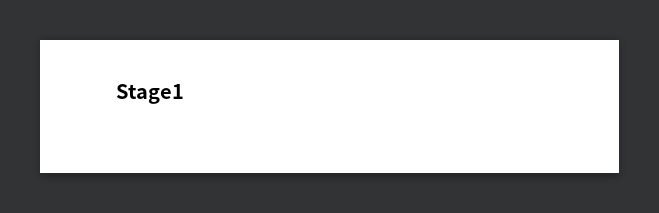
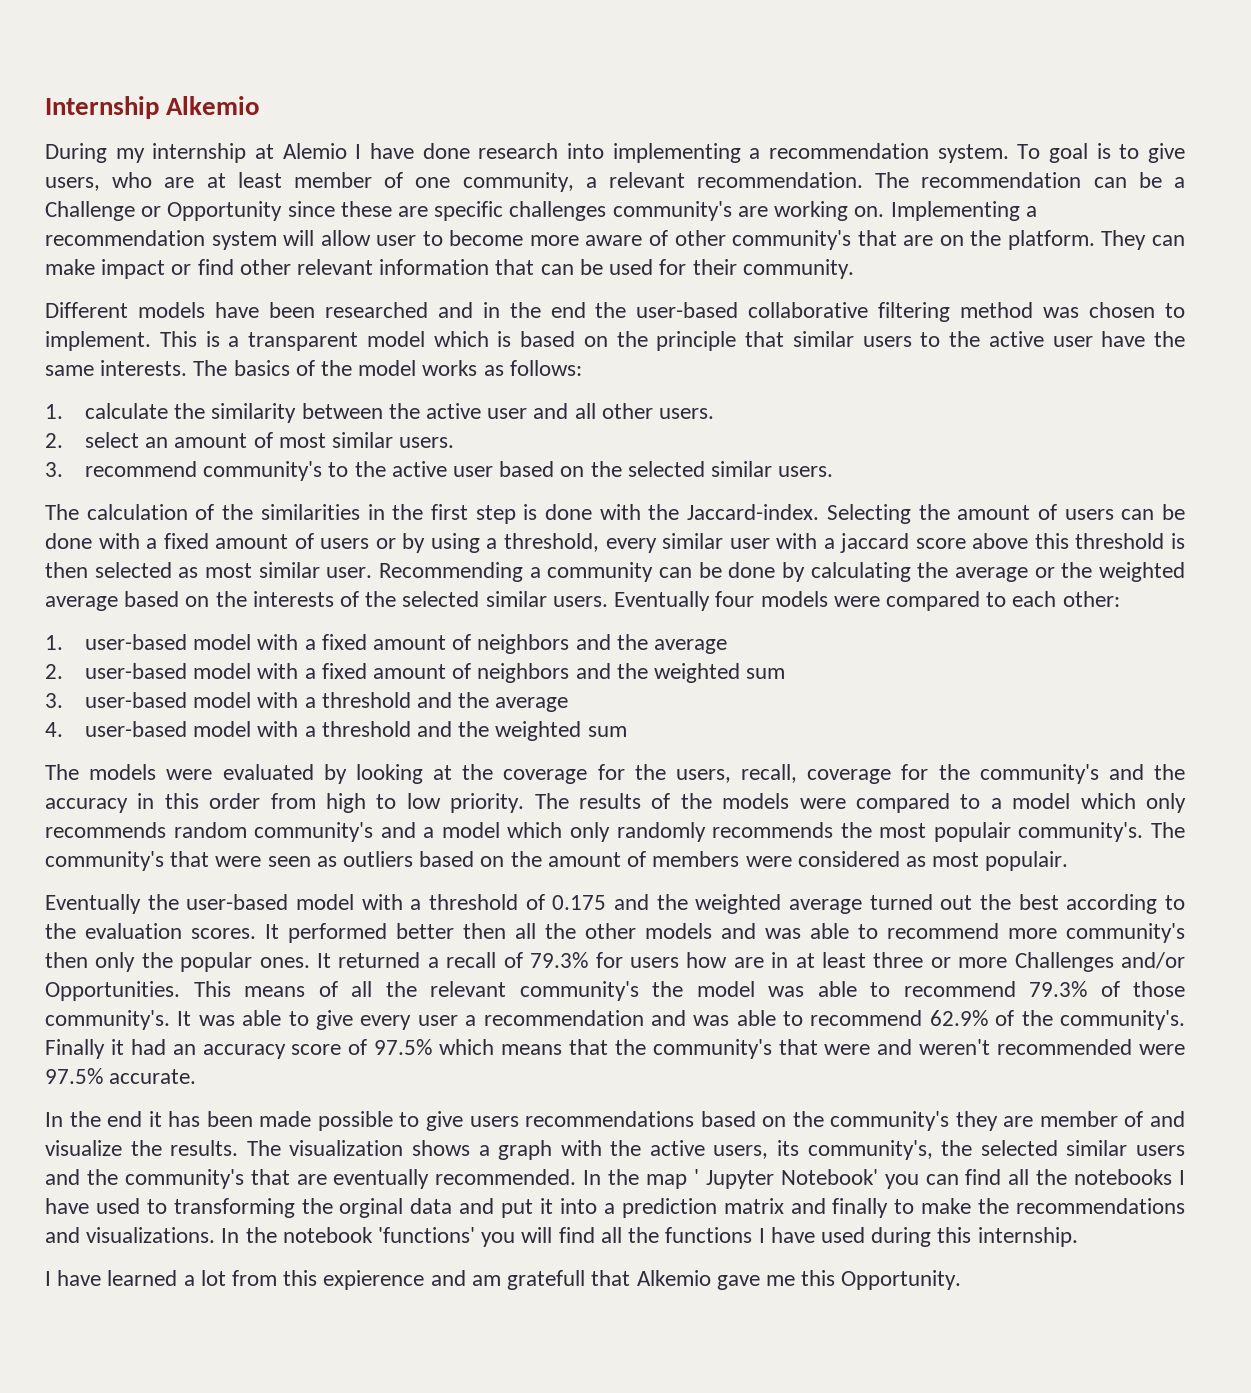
- Stage1
+ Internship Alkemio
+ During my internship at Alemio I have done research into implementing a recommendation system. To goal is to give users, who are at least member of one community, a relevant recommendation. The recommendation can be a Challenge or Opportunity since these are specific challenges community's are working on. Implementing a recommendation system will allow user to become more aware of other community's that are on the platform. They can make impact or find other relevant information that can be used for their community.
+ Different models have been researched and in the end the user-based collaborative filtering method was chosen to implement. This is a transparent model which is based on the principle that similar users to the active user have the same interests. The basics of the model works as follows:
+ 1. calculate the similarity between the active user and all other users.
+ 2. select an amount of most similar users.
+ 3. recommend community's to the active user based on the selected similar users.
+ The calculation of the similarities in the first step is done with the Jaccard-index. Selecting the amount of users can be done with a fixed amount of users or by using a threshold, every similar user with a jaccard score above this threshold is then selected as most similar user. Recommending a community can be done by calculating the average or the weighted average based on the interests of the selected similar users. Eventually four models were compared to each other:
+ 1. user-based model with a fixed amount of neighbors and the average
+ 2. user-based model with a fixed amount of neighbors and the weighted sum
+ 3. user-based model with a threshold and the average
+ 4. user-based model with a threshold and the weighted sum
+ The models were evaluated by looking at the coverage for the users, recall, coverage for the community's and the accuracy in this order from high to low priority. The results of the models were compared to a model which only recommends random community's and a model which only randomly recommends the most populair community's. The community's that were seen as outliers based on the amount of members were considered as most populair.
+ Eventually the user-based model with a threshold of 0.175 and the weighted average turned out the best according to the evaluation scores. It performed better then all the other models and was able to recommend more community's then only the popular ones. It returned a recall of 79.3% for users how are in at least three or more Challenges and/or Opportunities. This means of all the relevant community's the model was able to recommend 79.3% of those community's. It was able to give every user a recommendation and was able to recommend 62.9% of the community's. Finally it had an accuracy score of 97.5% which means that the community's that were and weren't recommended were 97.5% accurate.
+ In the end it has been made possible to give users recommendations based on the community's they are member of and visualize the results. The visualization shows a graph with the active users, its community's, the selected similar users and the community's that are eventually recommended. In the map ' Jupyter Notebook' you can find all the notebooks I have used to transforming the orginal data and put it into a prediction matrix and finally to make the recommendations and visualizations. In the notebook 'functions' you will find all the functions I have used during this internship.
+ I have learned a lot from this expierence and am gratefull that Alkemio gave me this Opportunity.

